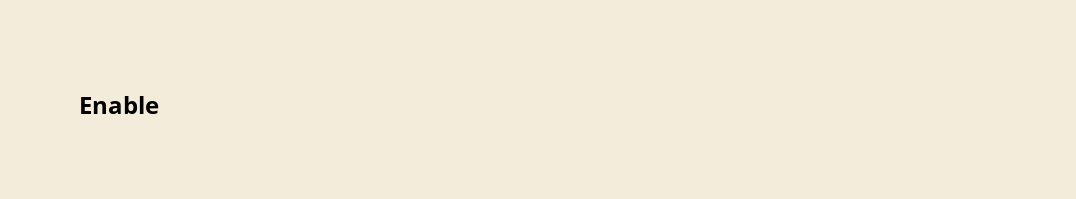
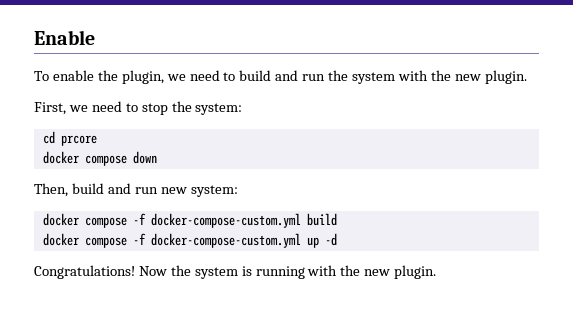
+ To enable the plugin, we need to build and run the system with the new plugin.
+ First, we need to stop the system:
+ cd prcore
+ docker compose down
+ Then, build and run new system:
+ docker compose -f docker-compose-custom.yml build
+ docker compose -f docker-compose-custom.yml up -d
+ Congratulations! Now the system is running with the new plugin.

